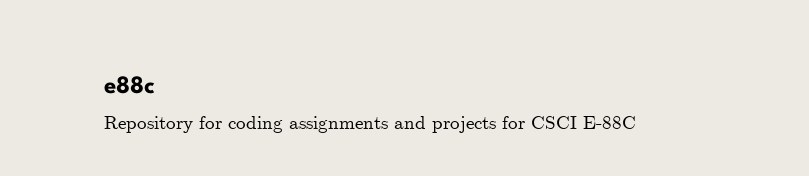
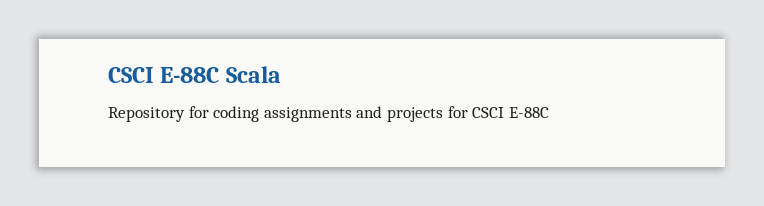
- e88c
+ CSCI E-88C Scala

